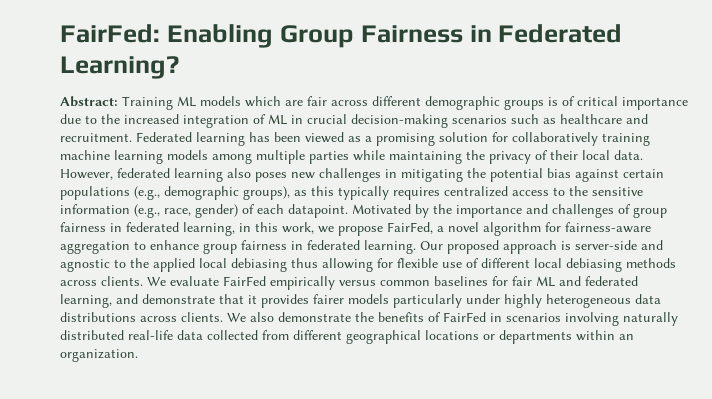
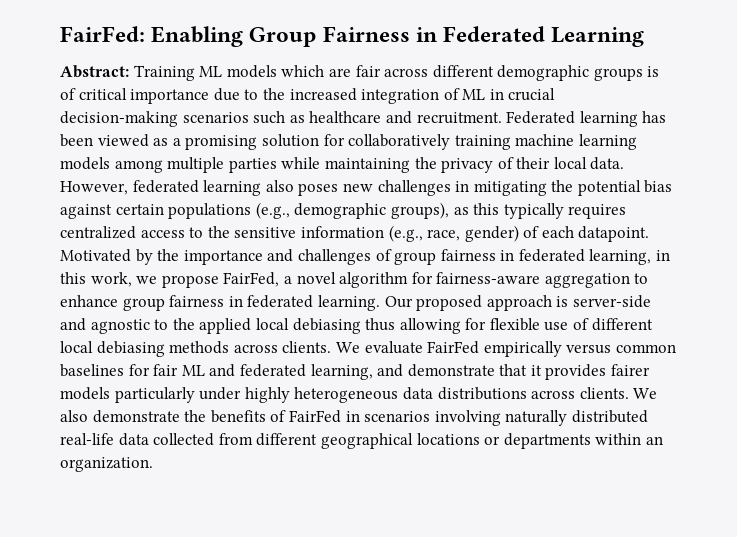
- FairFed: Enabling Group Fairness in Federated Learning?
+ FairFed: Enabling Group Fairness in Federated Learning

